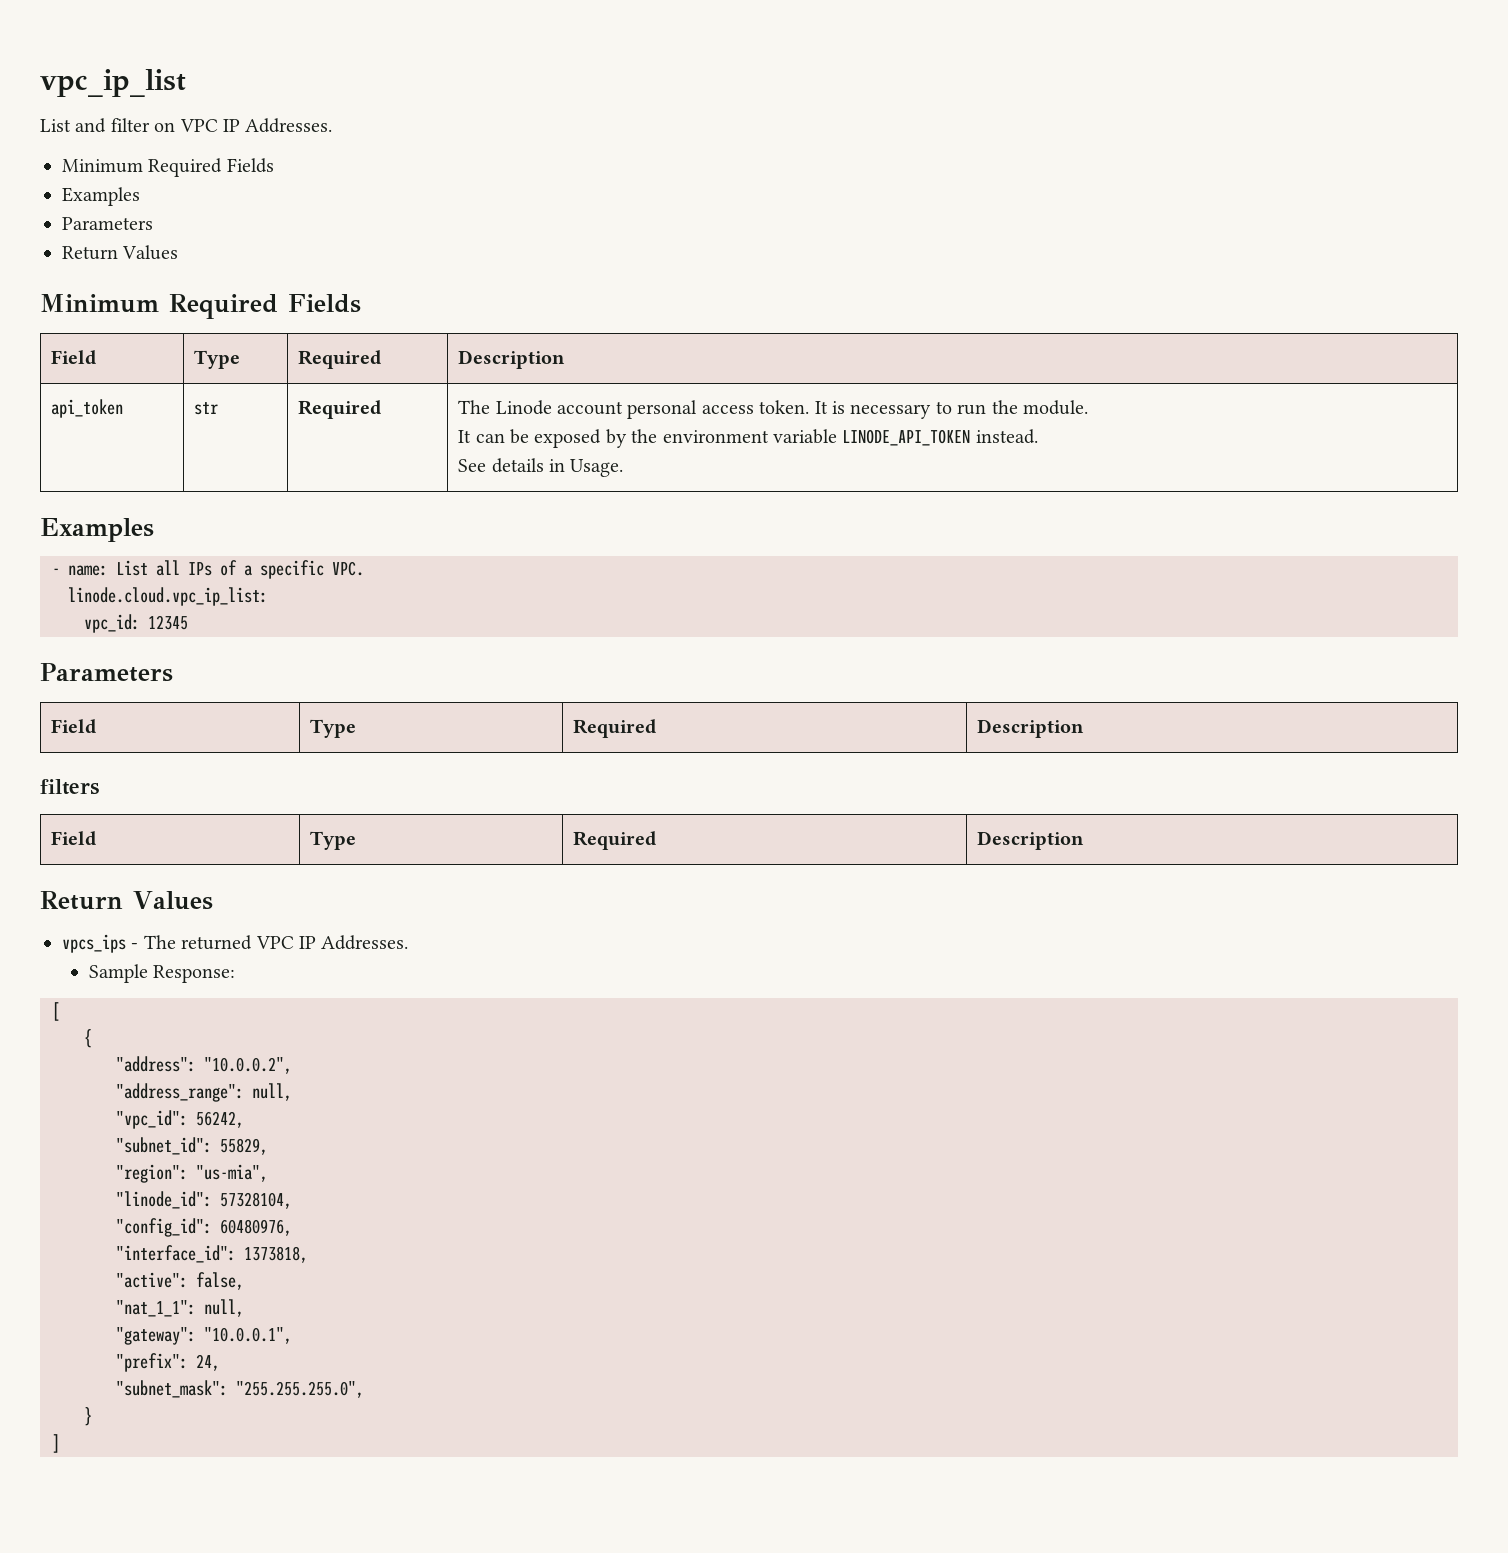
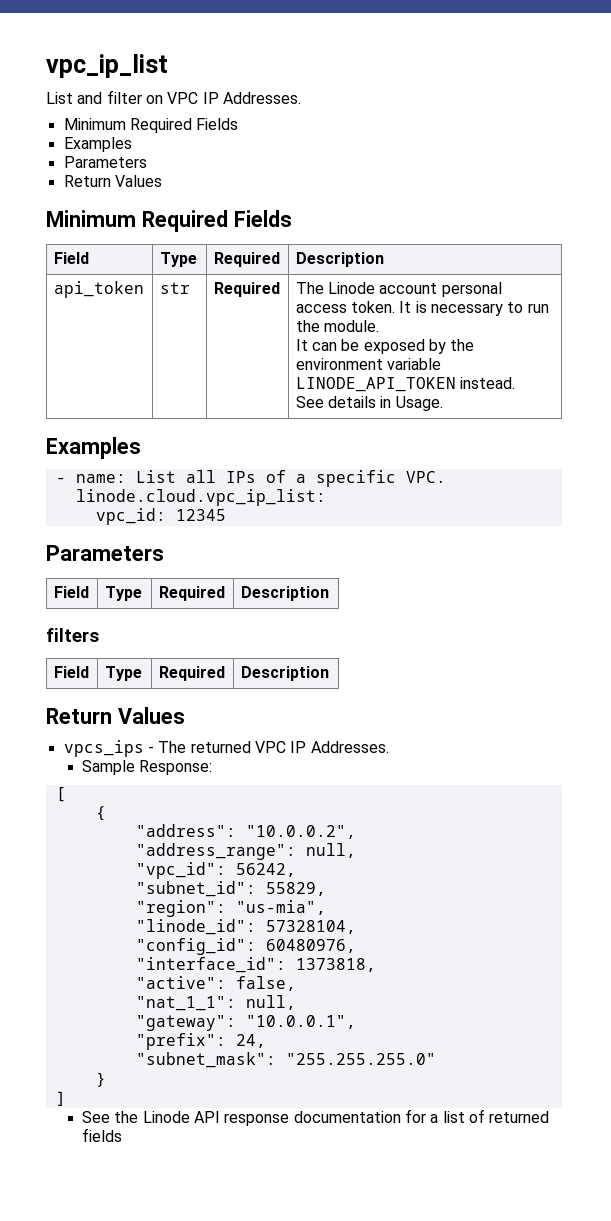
- "subnet_mask": "255.255.255.0",
+ "subnet_mask": "255.255.255.0"
+ See the Linode API response documentation for a list of returned fields

